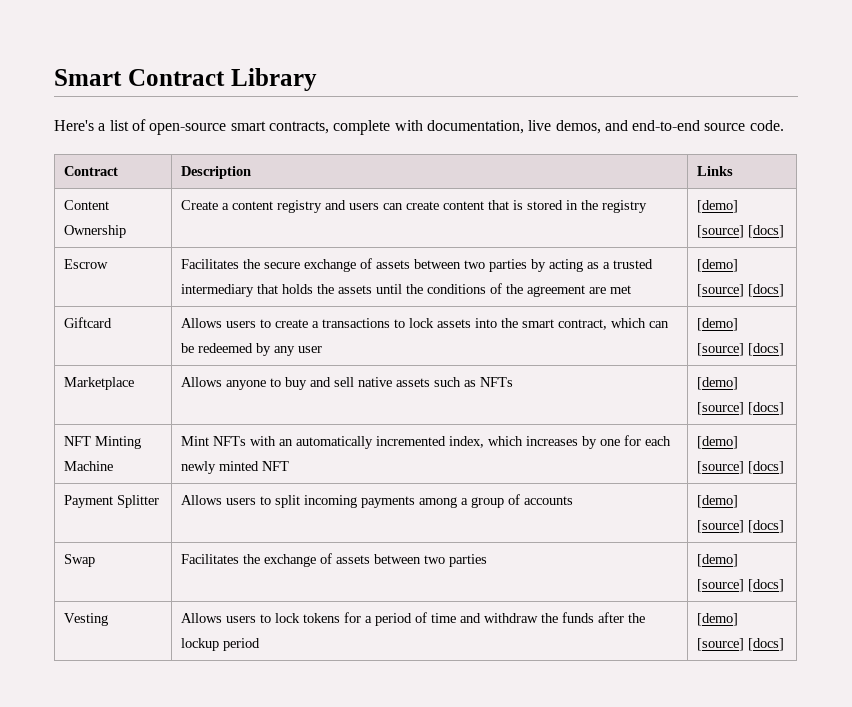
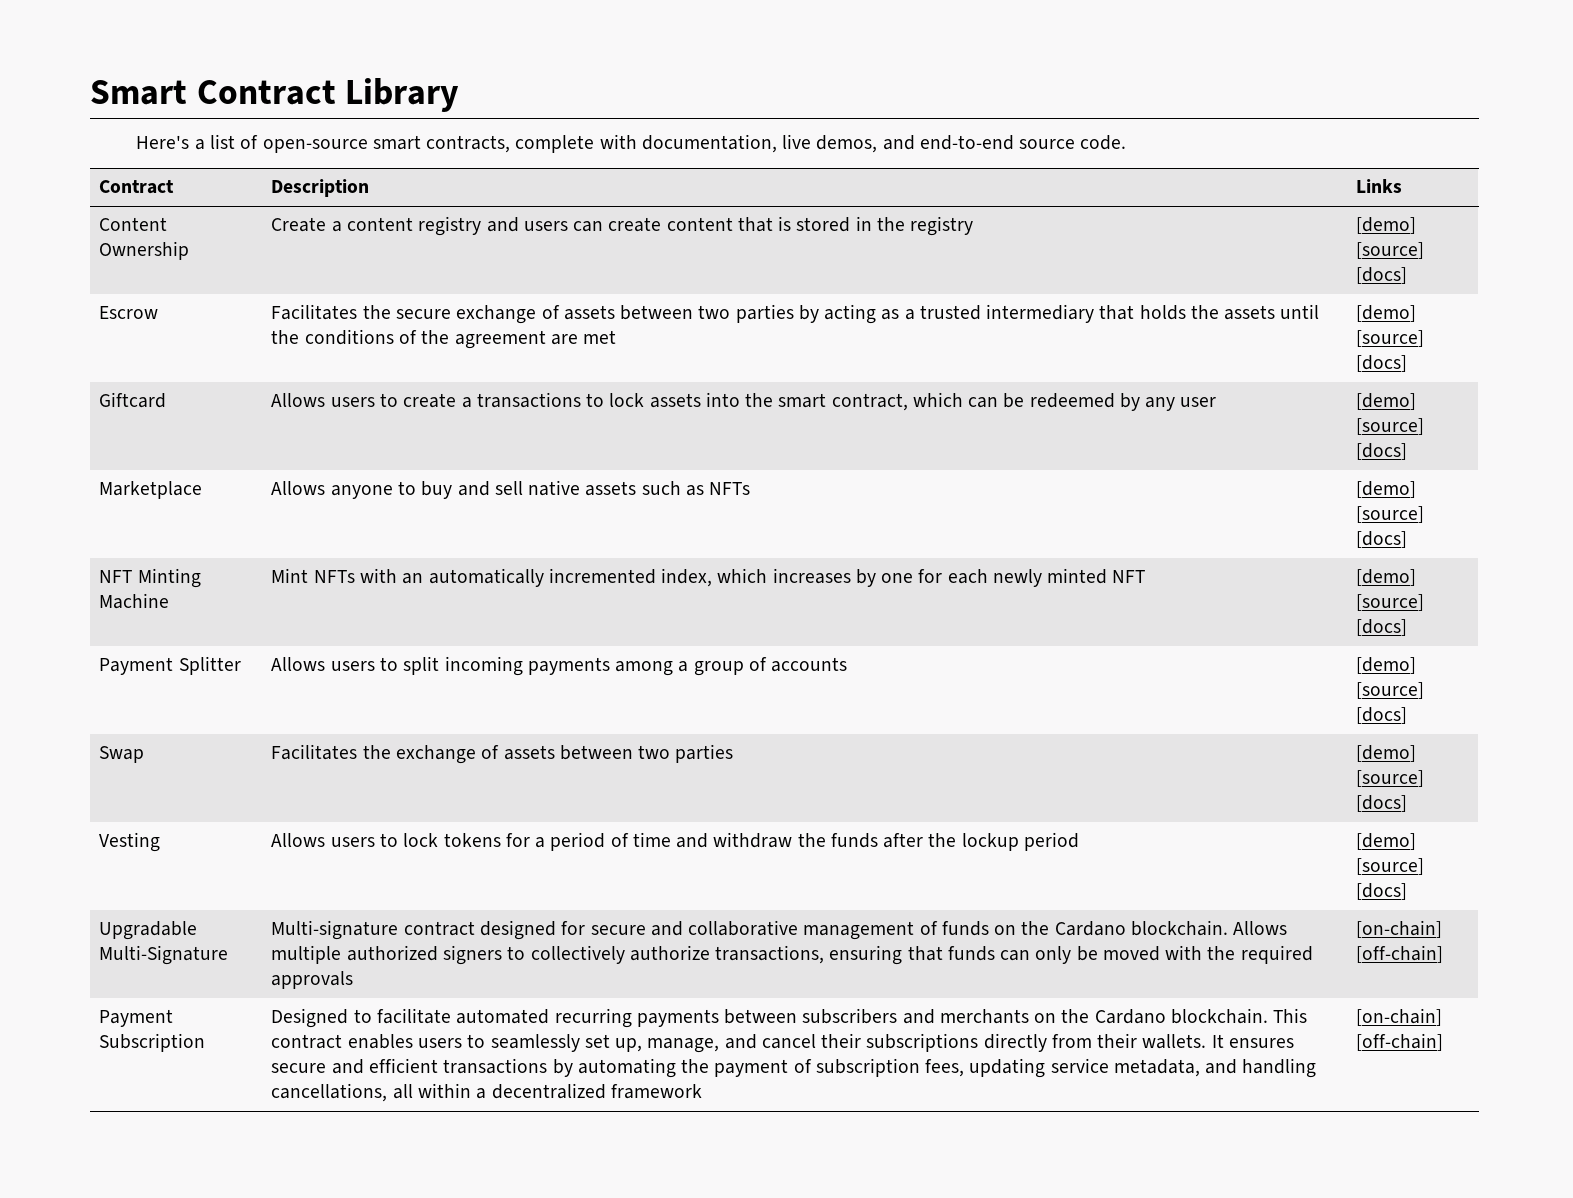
+ Upgradable Multi-Signature | Multi-signature contract designed for secure and collaborative management of funds on the Cardano blockchain. Allows multiple authorized signers to collectively authorize transactions, ensuring that funds can only be moved with the required approvals | [on-chain] [off-chain]
+ Payment Subscription | Designed to facilitate automated recurring payments between subscribers and merchants on the Cardano blockchain. This contract enables users to seamlessly set up, manage, and cancel their subscriptions directly from their wallets. It ensures secure and efficient transactions by automating the payment of subscription fees, updating service metadata, and handling cancellations, all within a decentralized framework | [on-chain] [off-chain]

